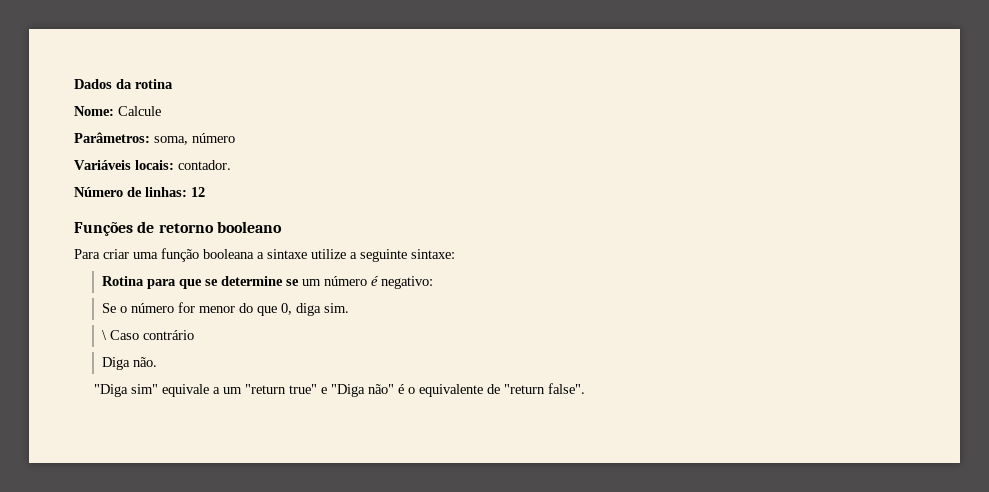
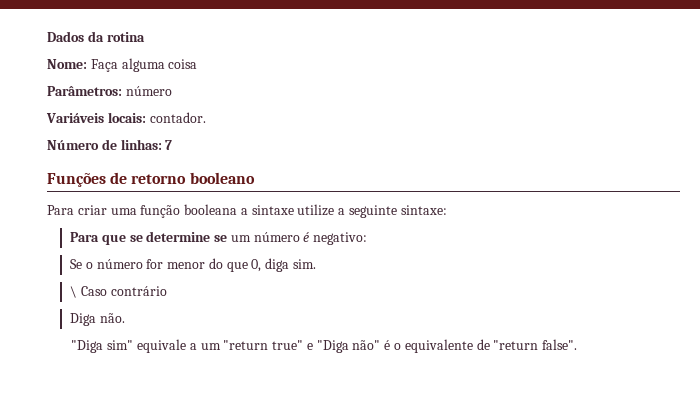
- Nome: Calcule
+ Nome: Faça alguma coisa
- Parâmetros: soma, número
+ Parâmetros: número
- Número de linhas: 12
+ Número de linhas: 7
- Rotina para que se determine se um número é negativo:
+ Para que se determine se um número é negativo:

